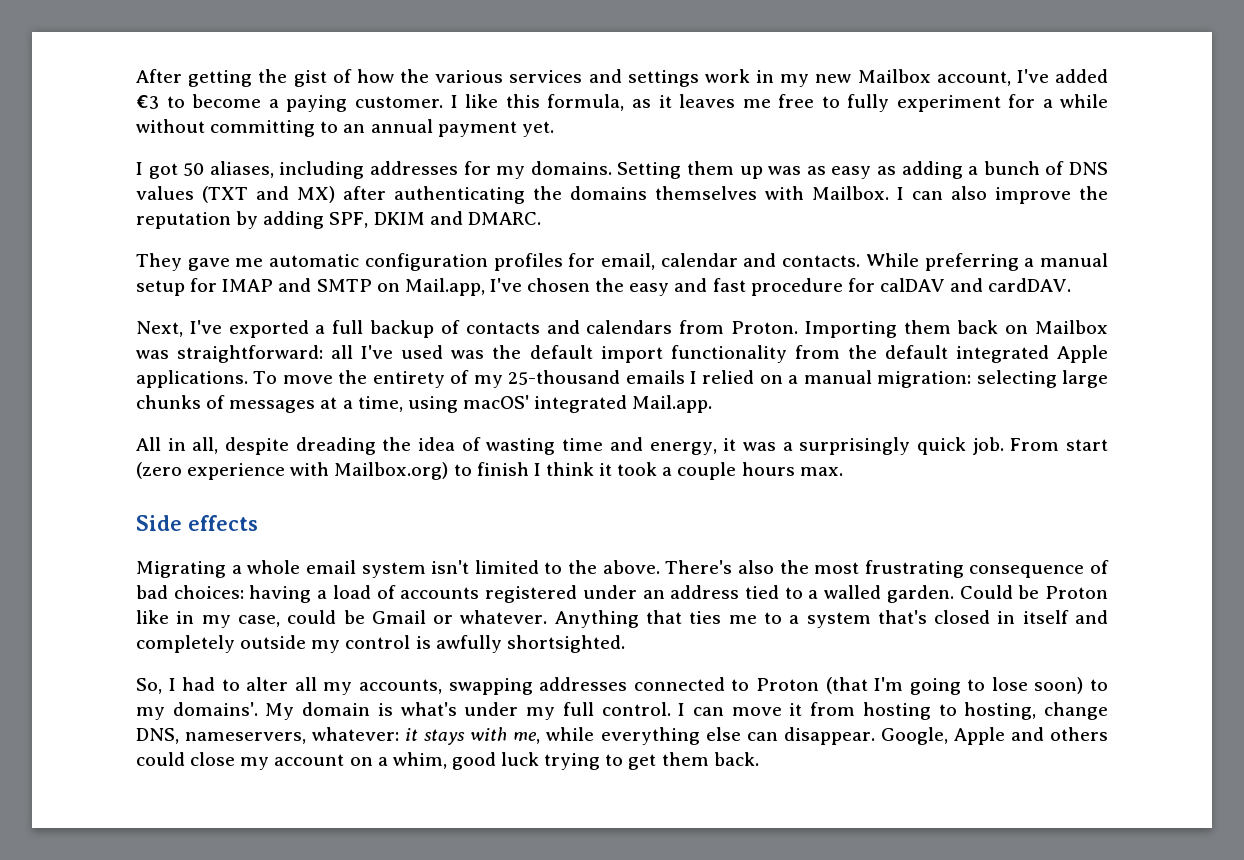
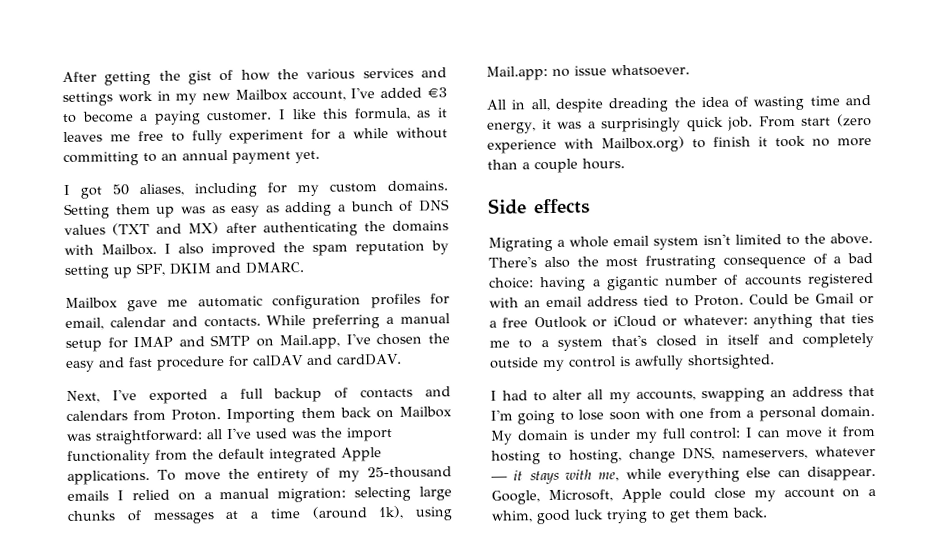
- I got 50 aliases, including addresses for my domains.
+ I got 50 aliases, including for my custom domains.
- Setting them up was as easy as adding a bunch of DNS values (TXT and MX) after authenticating the domains themselves with Mailbox.
+ Setting them up was as easy as adding a bunch of DNS values (TXT and MX) after authenticating the domains with Mailbox.
- I can also improve the reputation by adding SPF, DKIM and DMARC.
+ I also improved the spam reputation by setting up SPF, DKIM and DMARC.
- They gave me automatic configuration profiles for email, calendar and contacts.
+ Mailbox gave me automatic configuration profiles for email, calendar and contacts.
- Importing them back on Mailbox was straightforward: all I've used was the default import functionality from the default integrated Apple applications.
+ Importing them back on Mailbox was straightforward: all I've used was the import functionality from the default integrated Apple applications.
- To move the entirety of my 25-thousand emails I relied on a manual migration: selecting large chunks of messages at a time, using macOS' integrated Mail.app.
+ To move the entirety of my 25-thousand emails I relied on a manual migration: selecting large chunks of messages at a time (around 1k), using Mail.app: no issue whatsoever.
- From start (zero experience with Mailbox.org) to finish I think it took a couple hours max.
+ From start (zero experience with Mailbox.org) to finish it took no more than a couple hours.
- There's also the most frustrating consequence of bad choices: having a load of accounts registered under an address tied to a walled garden. Could be Proton like in my case, could be Gmail or whatever. Anything that ties me to a system that's closed in itself and completely outside my control is awfully shortsighted.
+ There's also the most frustrating consequence of a bad choice: having a gigantic number of accounts registered with an email address tied to Proton. Could be Gmail or a free Outlook or iCloud or whatever: anything that ties me to a system that's closed in itself and completely outside my control is awfully shortsighted.
- So, I had to alter all my accounts, swapping addresses connected to Proton (that I'm going to lose soon) to my domains'.
+ I had to alter all my accounts, swapping an address that I'm going to lose soon with one from a personal domain.
- My domain is what's under my full control. I can move it from hosting to hosting, change DNS, nameservers, whatever: it stays with me, while everything else can disappear.
+ My domain is under my full control: I can move it from hosting to hosting, change DNS, nameservers, whatever — it stays with me, while everything else can disappear.
- Google, Apple and others could close my account on a whim, good luck trying to get them back.
+ Google, Microsoft, Apple could close my account on a whim, good luck trying to get them back.

